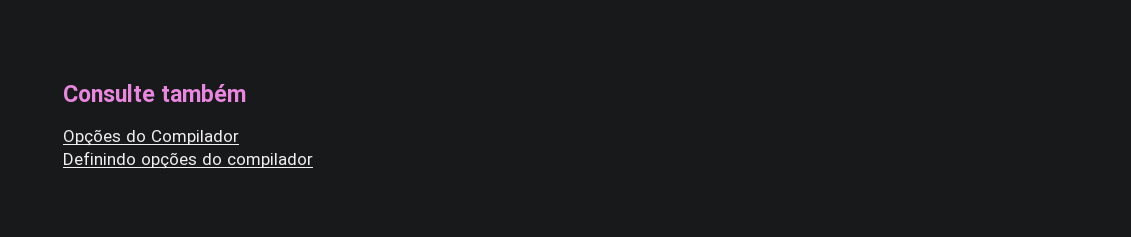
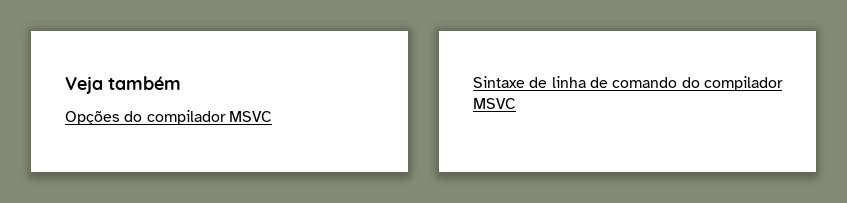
- Consulte também
+ Veja também
- Opções do Compilador
- Definindo opções do compilador
+ Opções do compilador MSVC
+ Sintaxe de linha de comando do compilador MSVC

